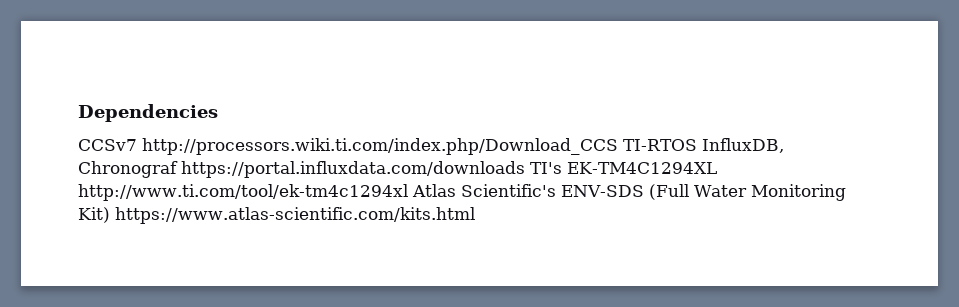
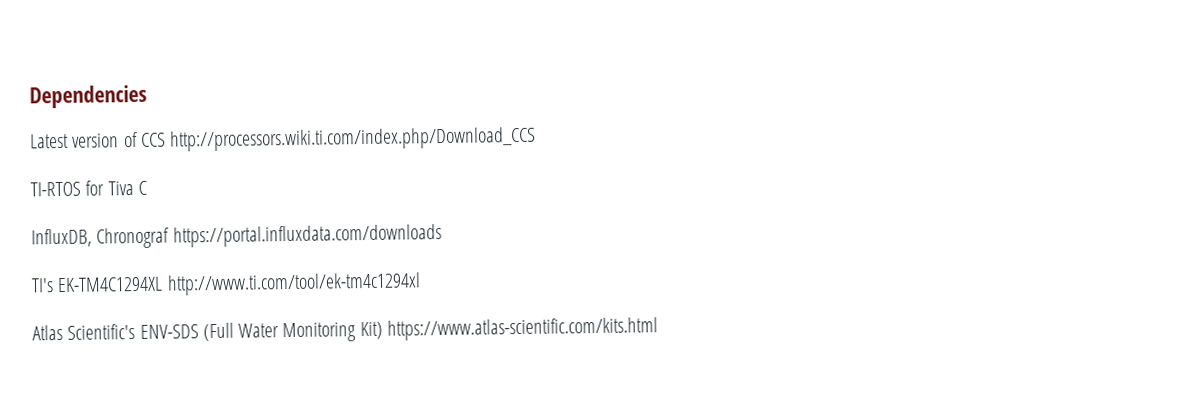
- CCSv7 http://processors.wiki.ti.com/index.php/Download_CCS TI-RTOS InfluxDB, Chronograf https://portal.influxdata.com/downloads TI's EK-TM4C1294XL http://www.ti.com/tool/ek-tm4c1294xl Atlas Scientific's ENV-SDS (Full Water Monitoring Kit) https://www.atlas-scientific.com/kits.html
+ Latest version of CCS http://processors.wiki.ti.com/index.php/Download_CCS
+ TI-RTOS for Tiva C
+ InfluxDB, Chronograf https://portal.influxdata.com/downloads
+ TI's EK-TM4C1294XL http://www.ti.com/tool/ek-tm4c1294xl
+ Atlas Scientific's ENV-SDS (Full Water Monitoring Kit) https://www.atlas-scientific.com/kits.html

